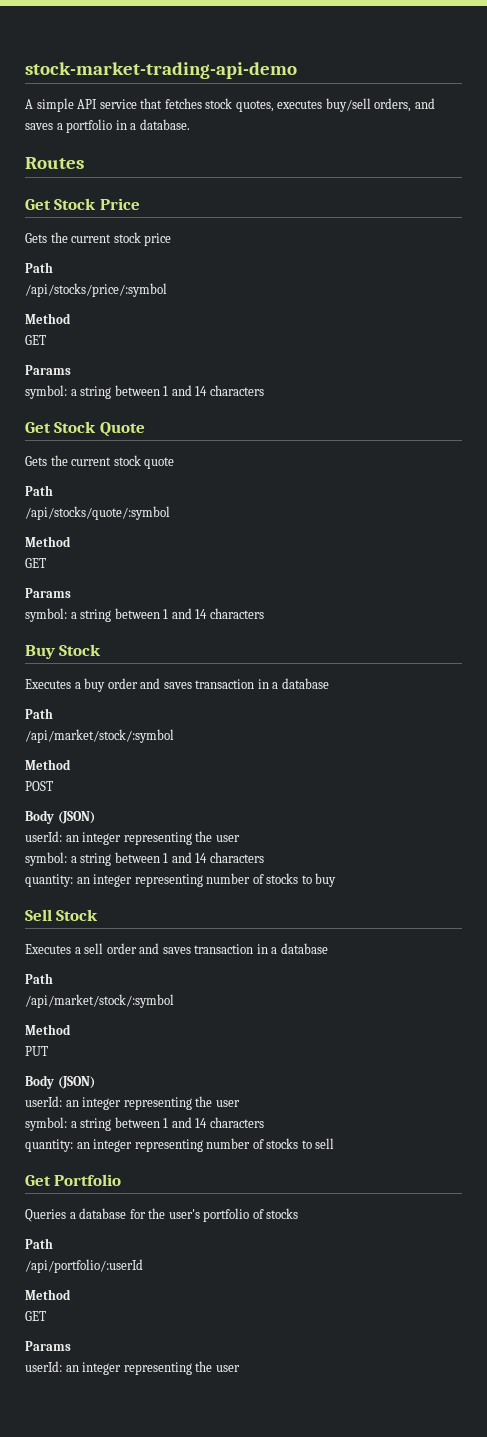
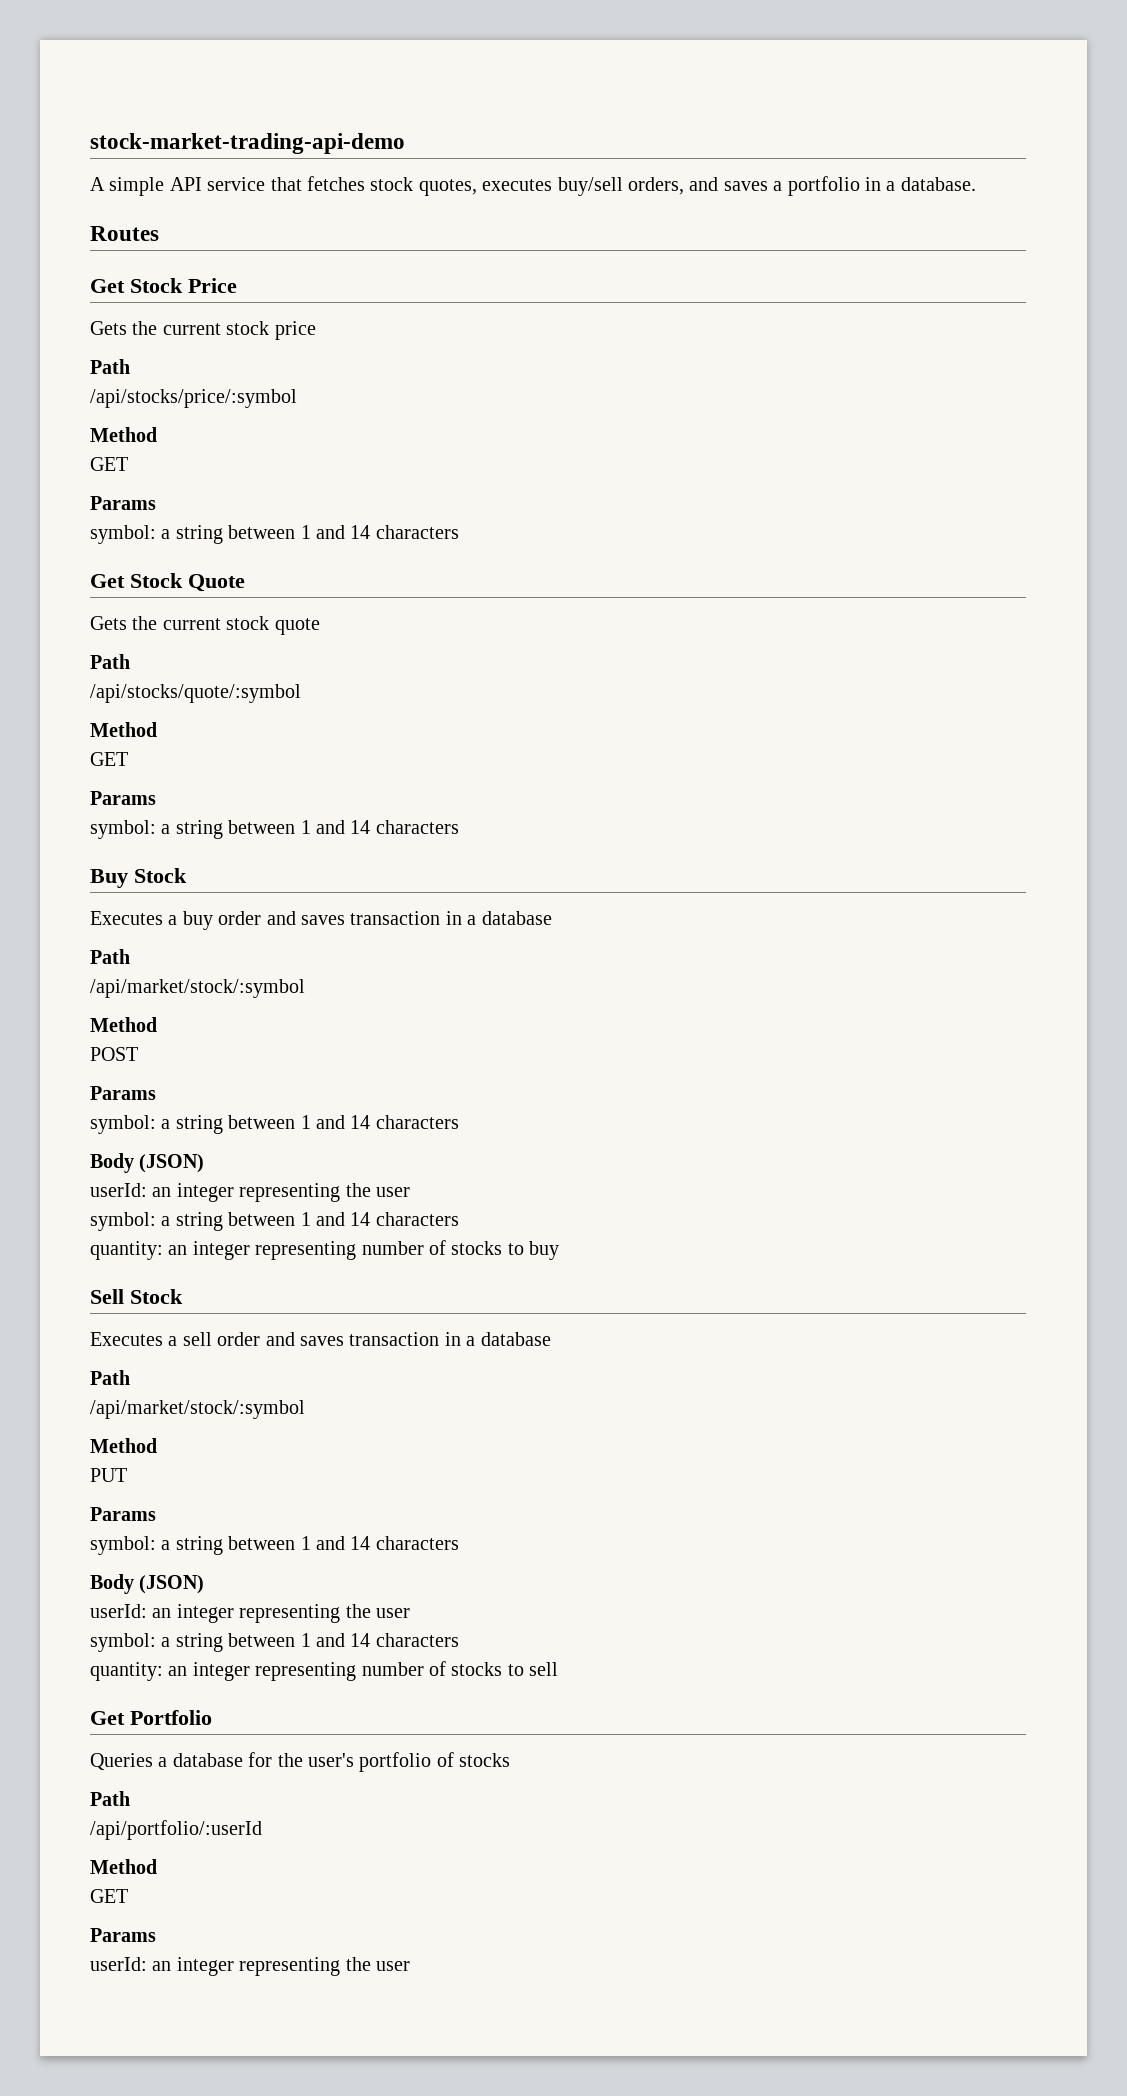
  POST
+ Params
+ symbol: a string between 1 and 14 characters
  PUT
+ Params
+ symbol: a string between 1 and 14 characters

